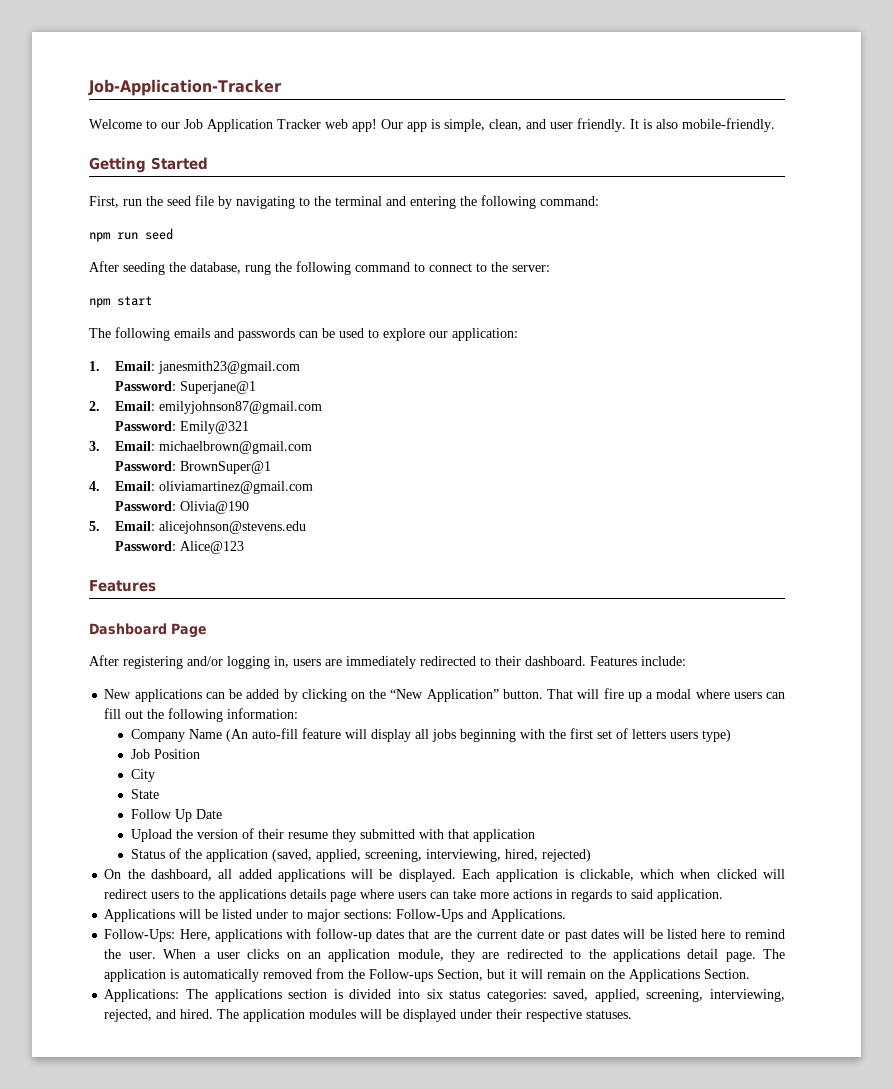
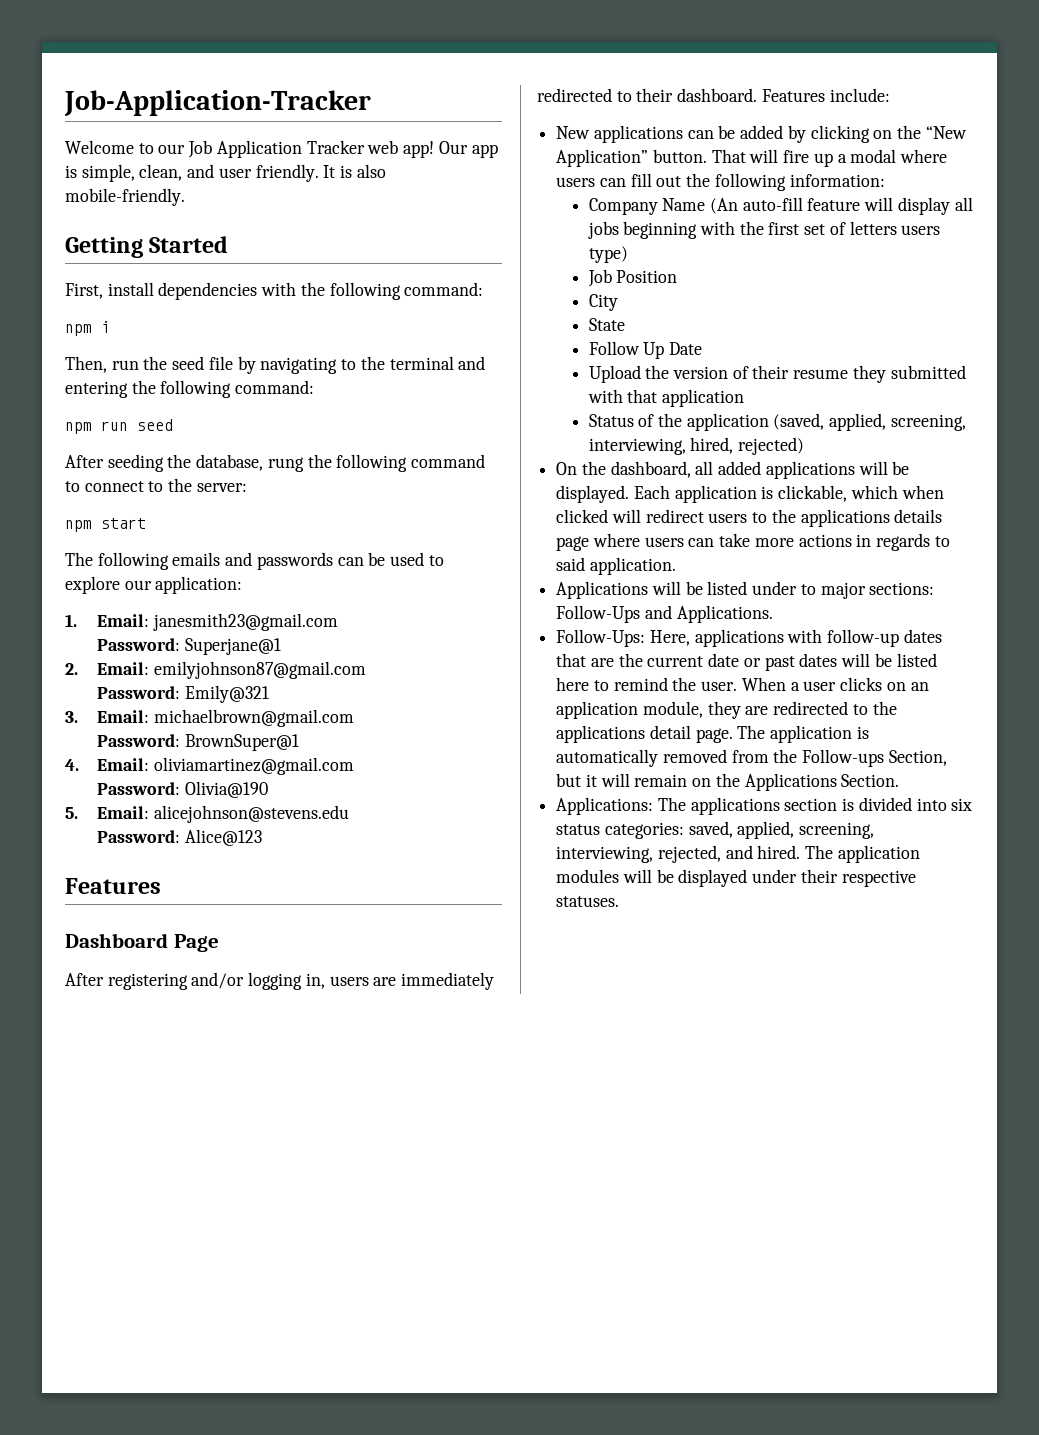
- First, run the seed file by navigating to the terminal and entering the following command:
+ First, install dependencies with the following command:
+ npm i
+ Then, run the seed file by navigating to the terminal and entering the following command:

